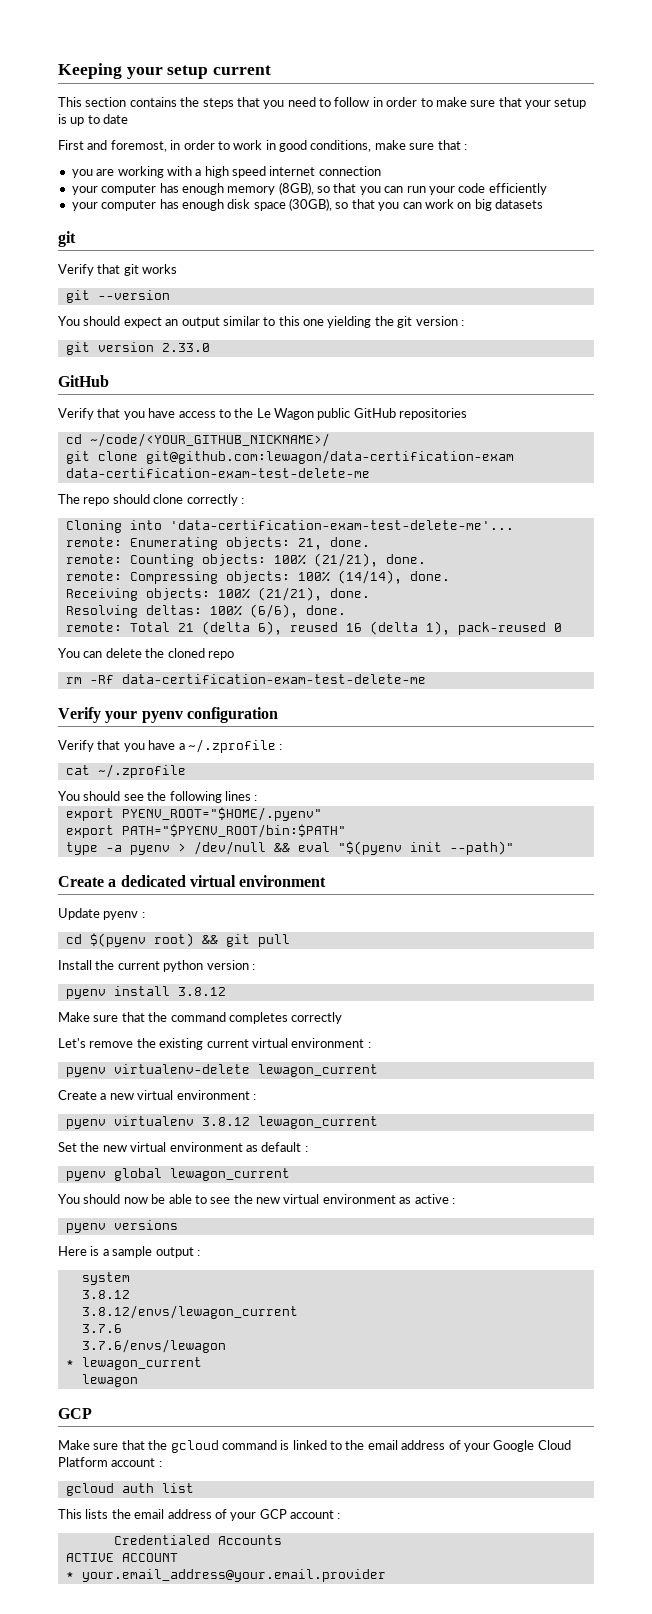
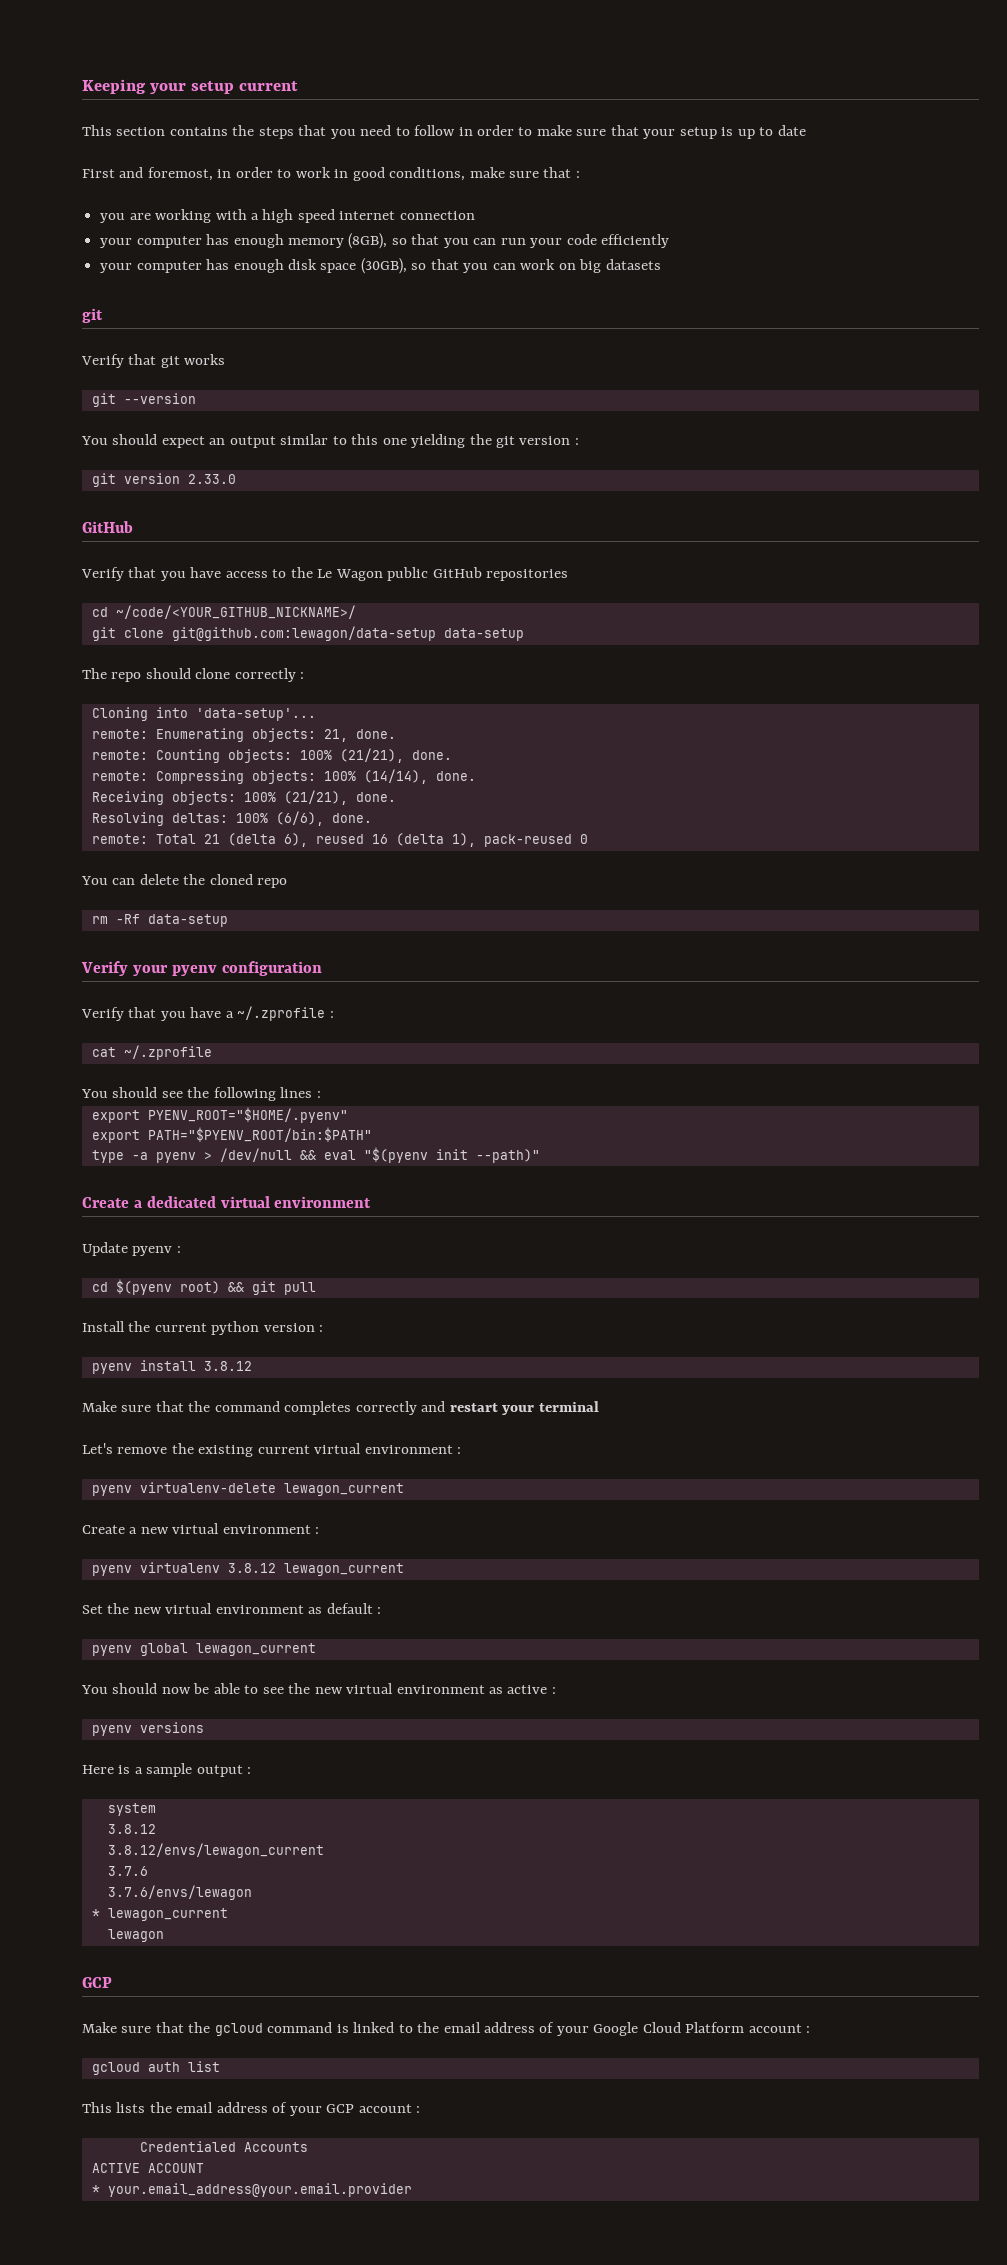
- git clone git@github.com:lewagon/data-certification-exam data-certification-exam-test-delete-me
+ git clone git@github.com:lewagon/data-setup data-setup
- Cloning into 'data-certification-exam-test-delete-me'...
+ Cloning into 'data-setup'...
- rm -Rf data-certification-exam-test-delete-me
+ rm -Rf data-setup
- Make sure that the command completes correctly
+ Make sure that the command completes correctly and restart your terminal

